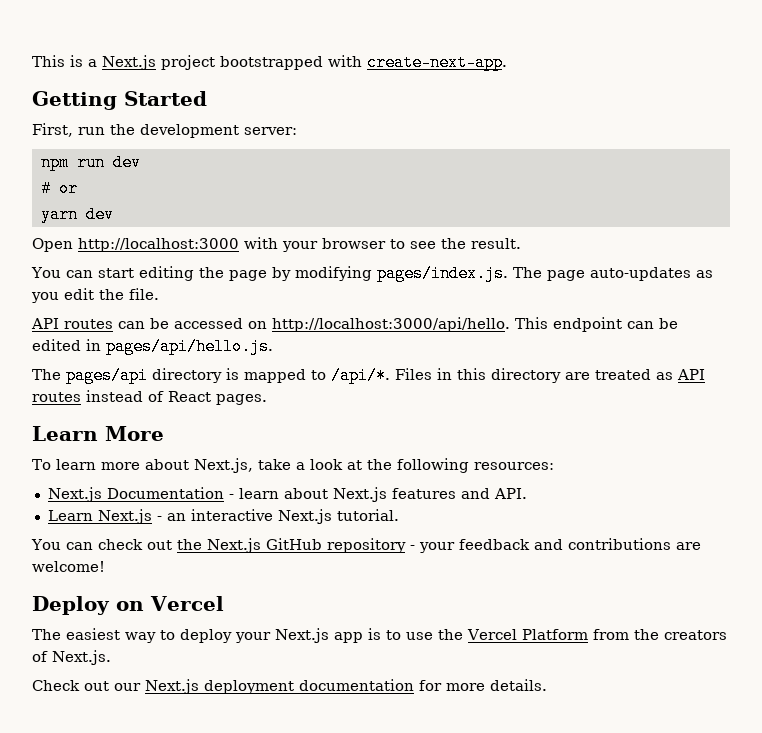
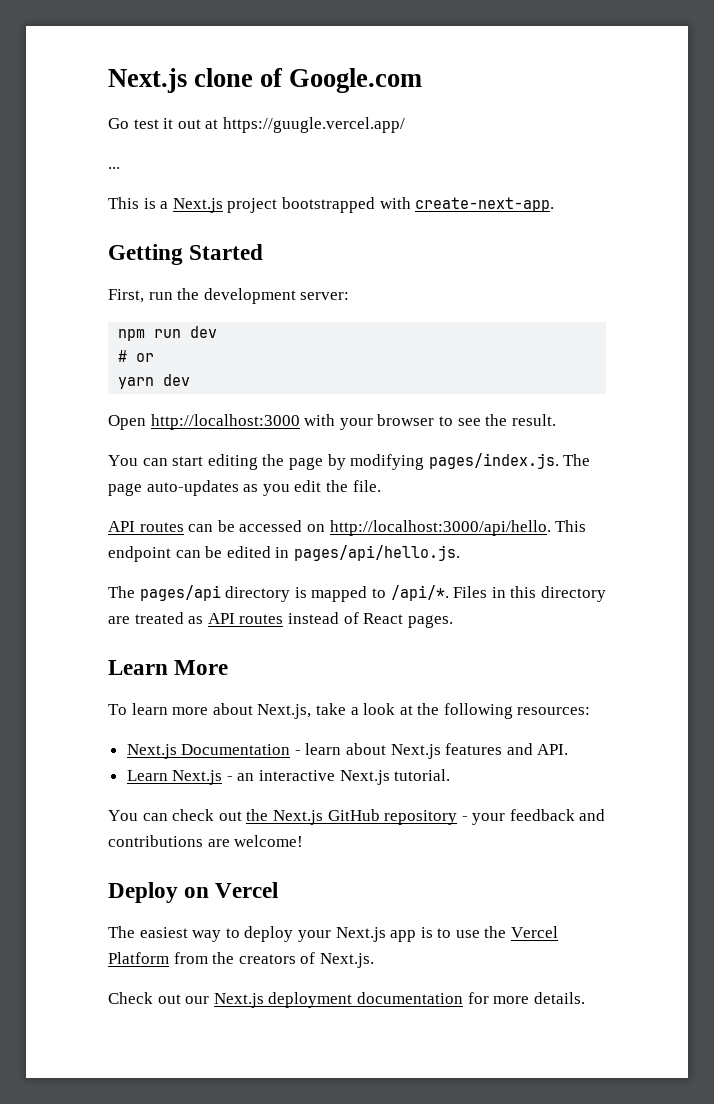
+ Next.js clone of Google.com
+ Go test it out at https://guugle.vercel.app/
+ ...

